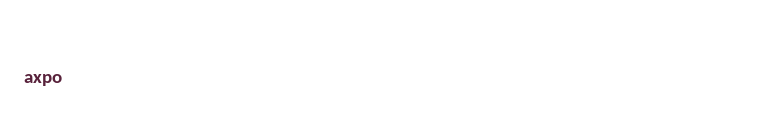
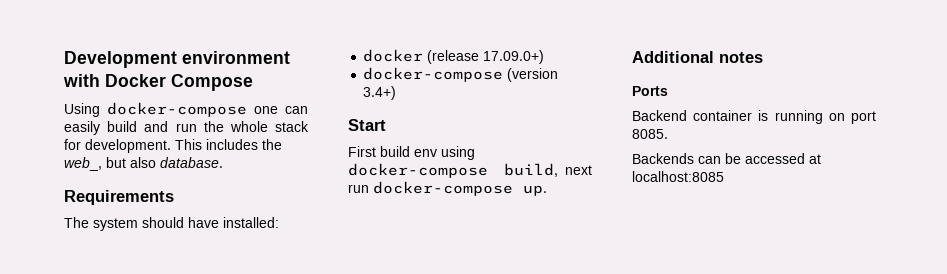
- axpo
+ Development environment with Docker Compose
+ Using docker-compose one can easily build and run the whole stack for development. This includes the web_, but also database.
+ Requirements
+ The system should have installed:
+ docker (release 17.09.0+)
+ docker-compose (version 3.4+)
+ Start
+ First build env using docker-compose build, next run docker-compose up.
+ Additional notes
+ Ports
+ Backend container is running on port 8085.
+ Backends can be accessed at localhost:8085

